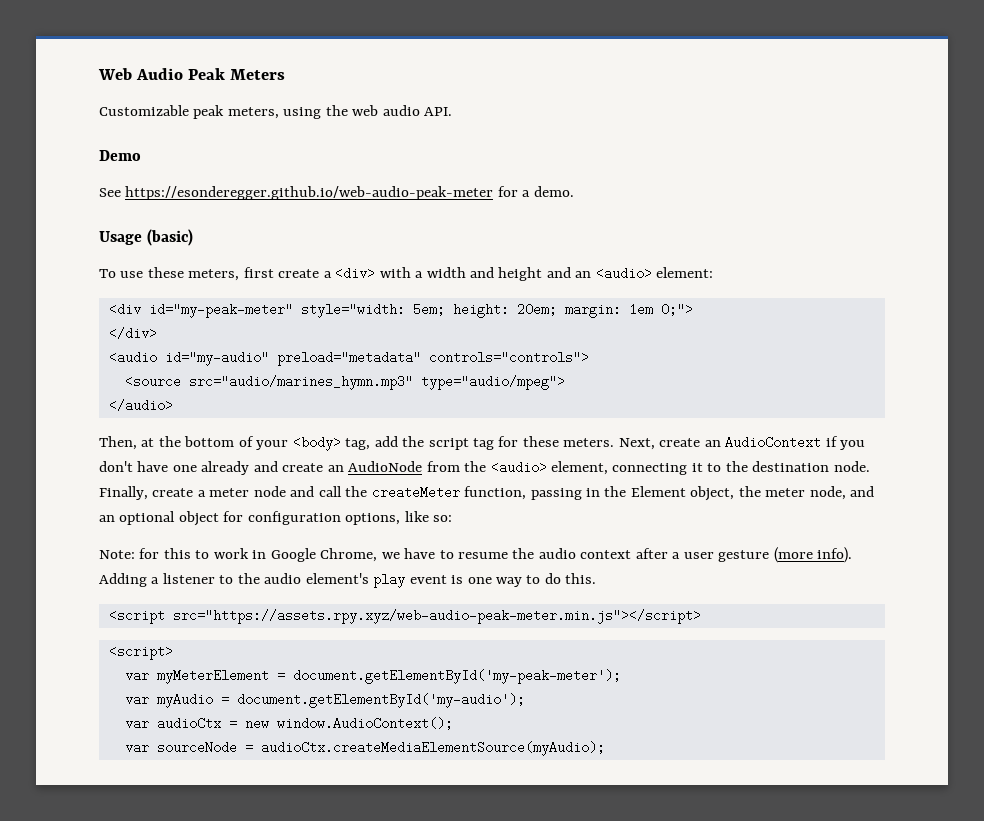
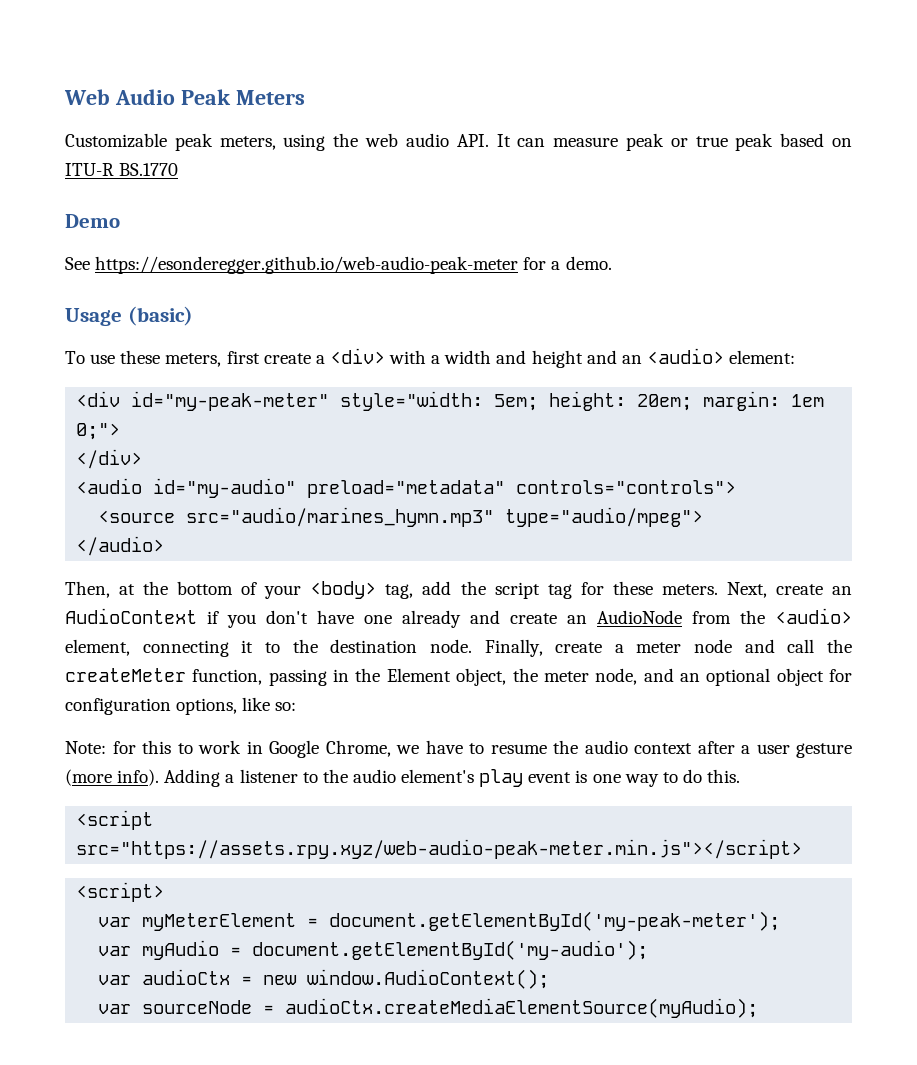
- Customizable peak meters, using the web audio API.
+ Customizable peak meters, using the web audio API. It can measure peak or true peak based on ITU-R BS.1770

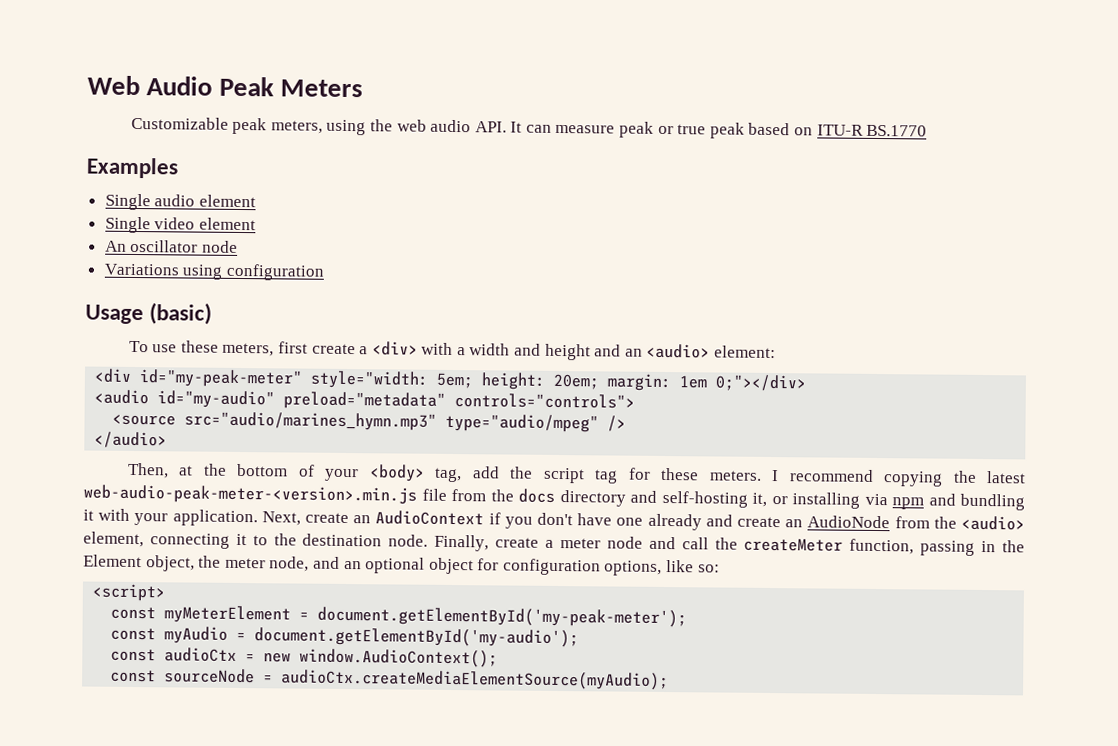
- Demo
- See https://esonderegger.github.io/web-audio-peak-meter for a demo.
+ Examples
+ Single audio element
+ Single video element
+ An oscillator node
+ Variations using configuration
- <div id="my-peak-meter" style="width: 5em; height: 20em; margin: 1em 0;">
- </div>
+ <div id="my-peak-meter" style="width: 5em; height: 20em; margin: 1em 0;"></div>
- <source src="audio/marines_hymn.mp3" type="audio/mpeg">
+ <source src="audio/marines_hymn.mp3" type="audio/mpeg" />
+ I recommend copying the latest web-audio-peak-meter-<version>.min.js file from the docs directory and self-hosting it, or installing via npm and bundling it with your application.
- Note: for this to work in Google Chrome, we have to resume the audio context after a user gesture (more info). Adding a listener to the audio element's play event is one way to do this.
- <script src="https://assets.rpy.xyz/web-audio-peak-meter.min.js"></script>
- var myMeterElement = document.getElementById('my-peak-meter');
+ const myMeterElement = document.getElementById('my-peak-meter');
- var myAudio = document.getElementById('my-audio');
+ const myAudio = document.getElementById('my-audio');
- var audioCtx = new window.AudioContext();
+ const audioCtx = new window.AudioContext();
- var sourceNode = audioCtx.createMediaElementSource(myAudio);
+ const sourceNode = audioCtx.createMediaElementSource(myAudio);

